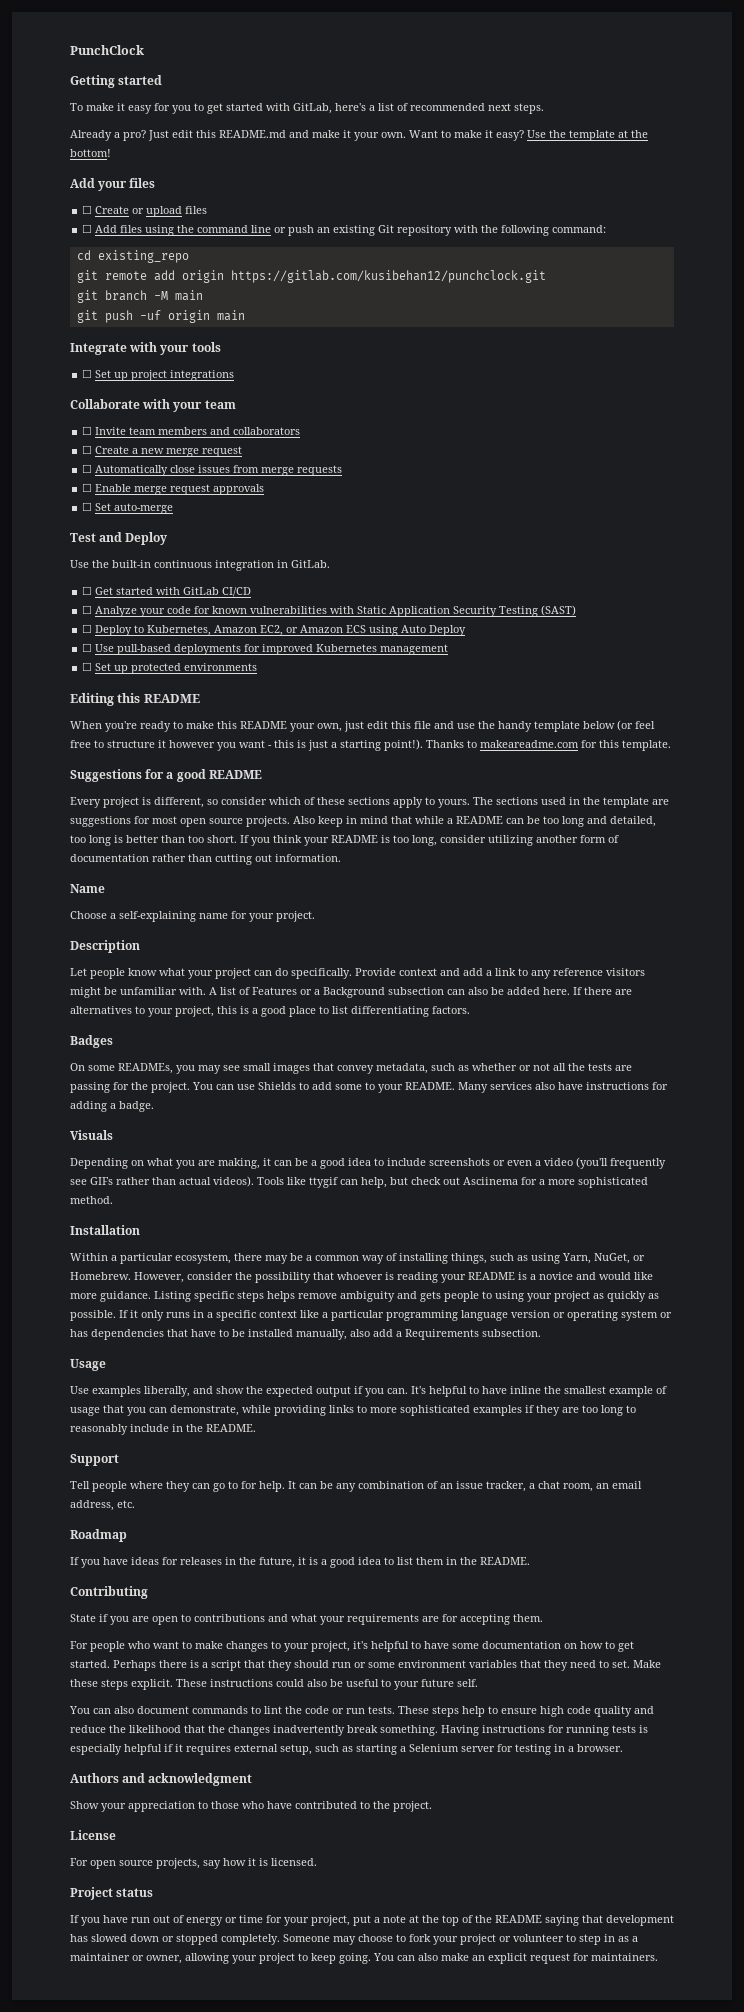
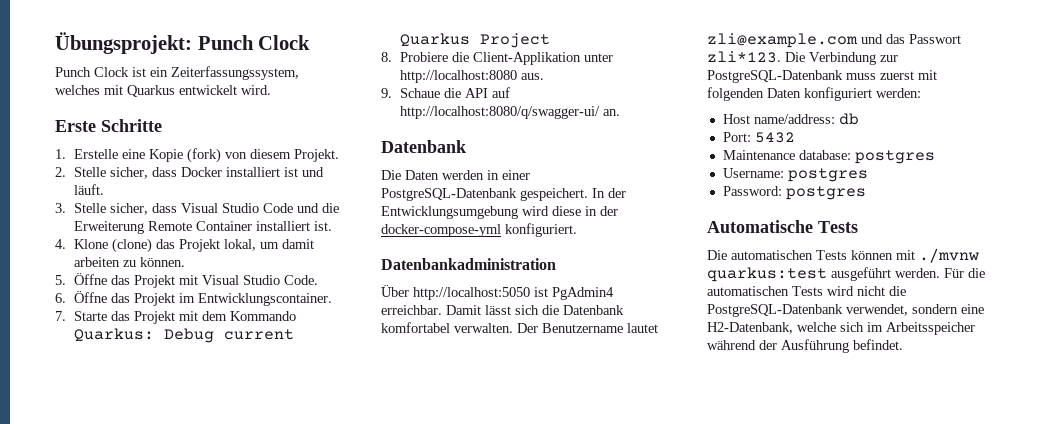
- PunchClock
- Getting started
- To make it easy for you to get started with GitLab, here's a list of recommended next steps.
- Already a pro? Just edit this README.md and make it your own. Want to make it easy? Use the template at the bottom!
- Add your files
- ☐ Create or upload files
- ☐ Add files using the command line or push an existing Git repository with the following command:
- cd existing_repo
- git remote add origin https://gitlab.com/kusibehan12/punchclock.git
- git branch -M main
- git push -uf origin main
- Integrate with your tools
- ☐ Set up project integrations
- Collaborate with your team
- ☐ Invite team members and collaborators
- ☐ Create a new merge request
- ☐ Automatically close issues from merge requests
- ☐ Enable merge request approvals
- ☐ Set auto-merge
- Test and Deploy
- Use the built-in continuous integration in GitLab.
- ☐ Get started with GitLab CI/CD
- ☐ Analyze your code for known vulnerabilities with Static Application Security Testing (SAST)
- ☐ Deploy to Kubernetes, Amazon EC2, or Amazon ECS using Auto Deploy
- ☐ Use pull-based deployments for improved Kubernetes management
- ☐ Set up protected environments
- Editing this README
- When you're ready to make this README your own, just edit this file and use the handy template below (or feel free to structure it however you want - this is just a starting point!). Thanks to makeareadme.com for this template.
- Suggestions for a good README
- Every project is different, so consider which of these sections apply to yours. The sections used in the template are suggestions for most open source projects. Also keep in mind that while a README can be too long and detailed, too long is better than too short. If you think your README is too long, consider utilizing another form of documentation rather than cutting out information.
- Name
- Choose a self-explaining name for your project.
- Description
- Let people know what your project can do specifically. Provide context and add a link to any reference visitors might be unfamiliar with. A list of Features or a Background subsection can also be added here. If there are alternatives to your project, this is a good place to list differentiating factors.
- Badges
- On some READMEs, you may see small images that convey metadata, such as whether or not all the tests are passing for the project. You can use Shields to add some to your README. Many services also have instructions for adding a badge.
- Visuals
- Depending on what you are making, it can be a good idea to include screenshots or even a video (you'll frequently see GIFs rather than actual videos). Tools like ttygif can help, but check out Asciinema for a more sophisticated method.
- Installation
- Within a particular ecosystem, there may be a common way of installing things, such as using Yarn, NuGet, or Homebrew. However, consider the possibility that whoever is reading your README is a novice and would like more guidance. Listing specific steps helps remove ambiguity and gets people to using your project as quickly as possible. If it only runs in a specific context like a particular programming language version or operating system or has dependencies that have to be installed manually, also add a Requirements subsection.
- Usage
- Use examples liberally, and show the expected output if you can. It's helpful to have inline the smallest example of usage that you can demonstrate, while providing links to more sophisticated examples if they are too long to reasonably include in the README.
- Support
- Tell people where they can go to for help. It can be any combination of an issue tracker, a chat room, an email address, etc.
- Roadmap
- If you have ideas for releases in the future, it is a good idea to list them in the README.
- Contributing
- State if you are open to contributions and what your requirements are for accepting them.
- For people who want to make changes to your project, it's helpful to have some documentation on how to get started. Perhaps there is a script that they should run or some environment variables that they need to set. Make these steps explicit. These instructions could also be useful to your future self.
- You can also document commands to lint the code or run tests. These steps help to ensure high code quality and reduce the likelihood that the changes inadvertently break something. Having instructions for running tests is especially helpful if it requires external setup, such as starting a Selenium server for testing in a browser.
- Authors and acknowledgment
- Show your appreciation to those who have contributed to the project.
- License
- For open source projects, say how it is licensed.
- Project status
- If you have run out of energy or time for your project, put a note at the top of the README saying that development has slowed down or stopped completely. Someone may choose to fork your project or volunteer to step in as a maintainer or owner, allowing your project to keep going. You can also make an explicit request for maintainers.
+ Übungsprojekt: Punch Clock
+ Punch Clock ist ein Zeiterfassungssystem, welches mit Quarkus entwickelt wird.
+ Erste Schritte
+ 1. Erstelle eine Kopie (fork) von diesem Projekt.
+ 2. Stelle sicher, dass Docker installiert ist und läuft.
+ 3. Stelle sicher, dass Visual Studio Code und die Erweiterung Remote Container installiert ist.
+ 4. Klone (clone) das Projekt lokal, um damit arbeiten zu können.
+ 5. Öffne das Projekt mit Visual Studio Code.
+ 6. Öffne das Projekt im Entwicklungscontainer.
+ 7. Starte das Projekt mit dem Kommando Quarkus: Debug current Quarkus Project
+ 8. Probiere die Client-Applikation unter http://localhost:8080 aus.
+ 9. Schaue die API auf http://localhost:8080/q/swagger-ui/ an.
+ Datenbank
+ Die Daten werden in einer PostgreSQL-Datenbank gespeichert. In der Entwicklungsumgebung wird diese in der docker-compose-yml konfiguriert.
+ Datenbankadministration
+ Über http://localhost:5050 ist PgAdmin4 erreichbar. Damit lässt sich die Datenbank komfortabel verwalten. Der Benutzername lautet zli@example.com und das Passwort zli*123. Die Verbindung zur PostgreSQL-Datenbank muss zuerst mit folgenden Daten konfiguriert werden:
+ Host name/address: db
+ Port: 5432
+ Maintenance database: postgres
+ Username: postgres
+ Password: postgres
+ Automatische Tests
+ Die automatischen Tests können mit ./mvnw quarkus:test ausgeführt werden. Für die automatischen Tests wird nicht die PostgreSQL-Datenbank verwendet, sondern eine H2-Datenbank, welche sich im Arbeitsspeicher während der Ausführung befindet.

